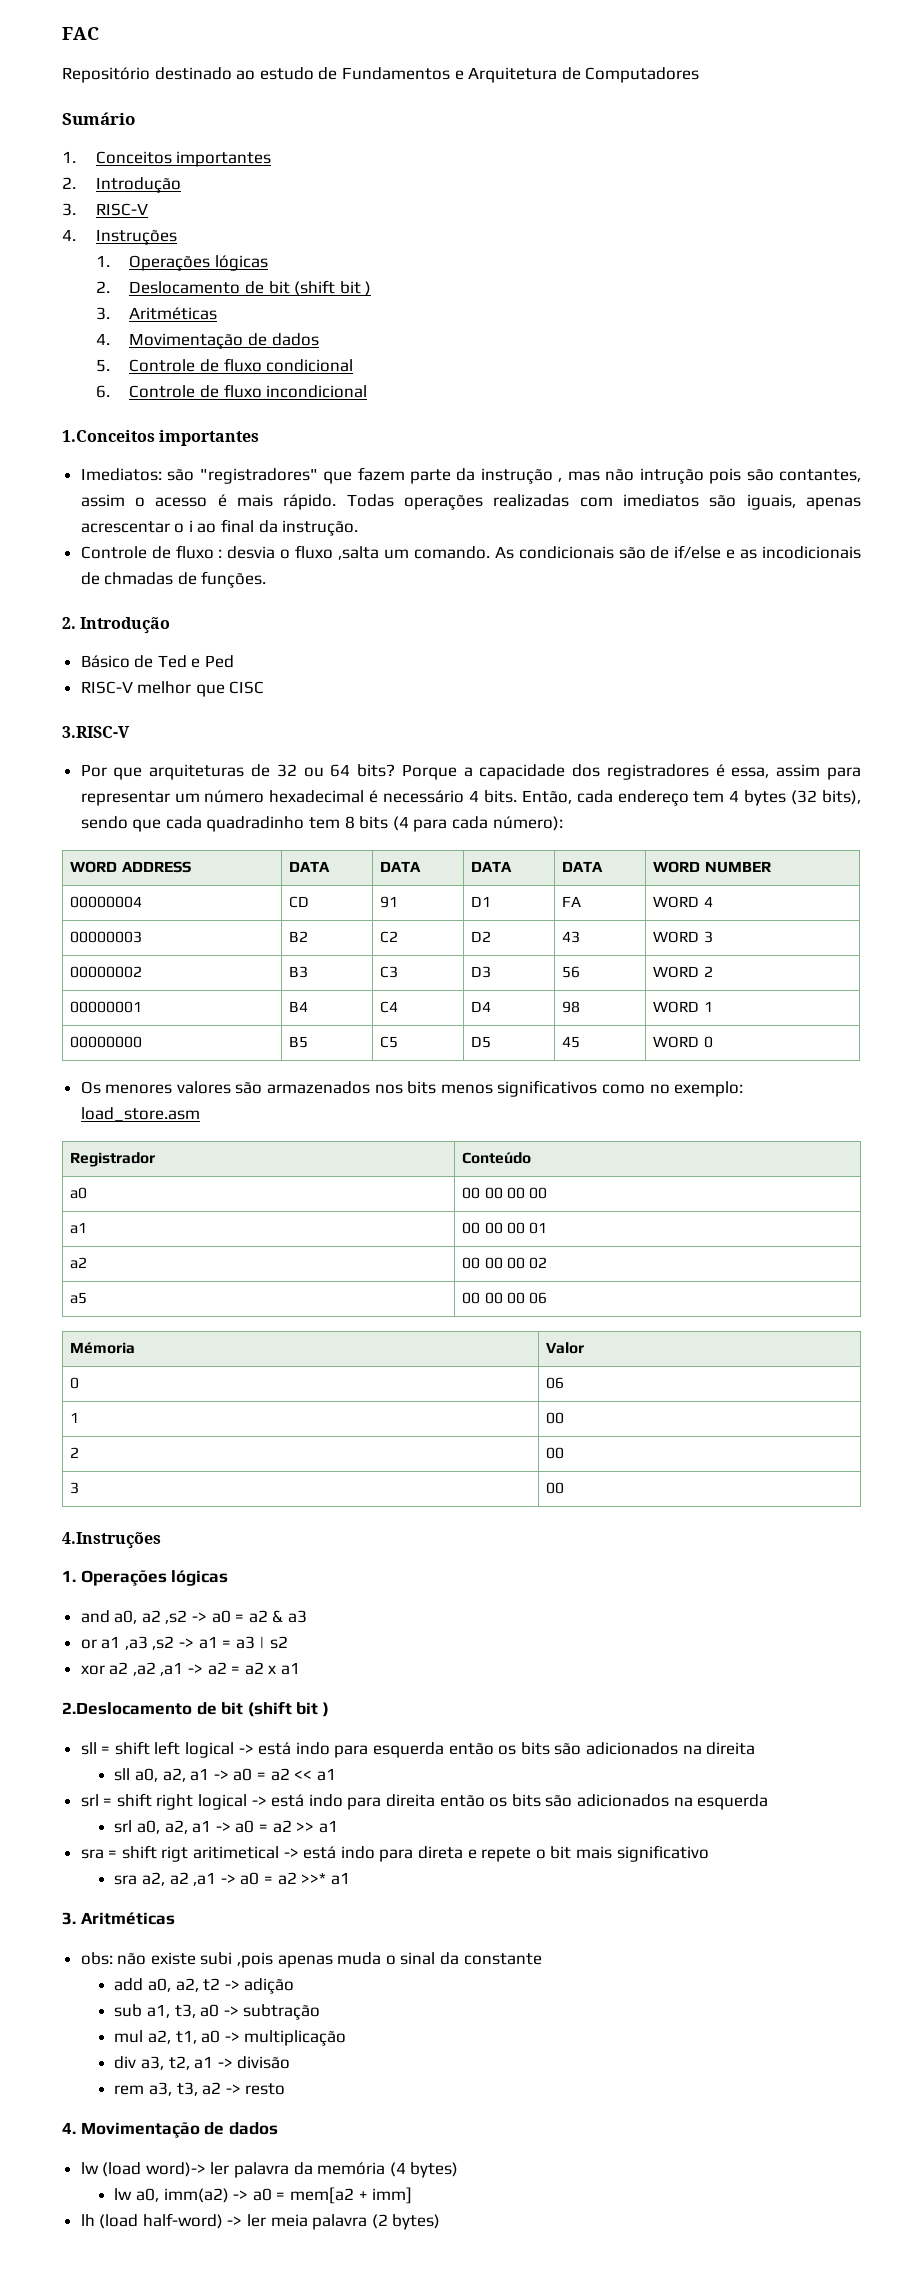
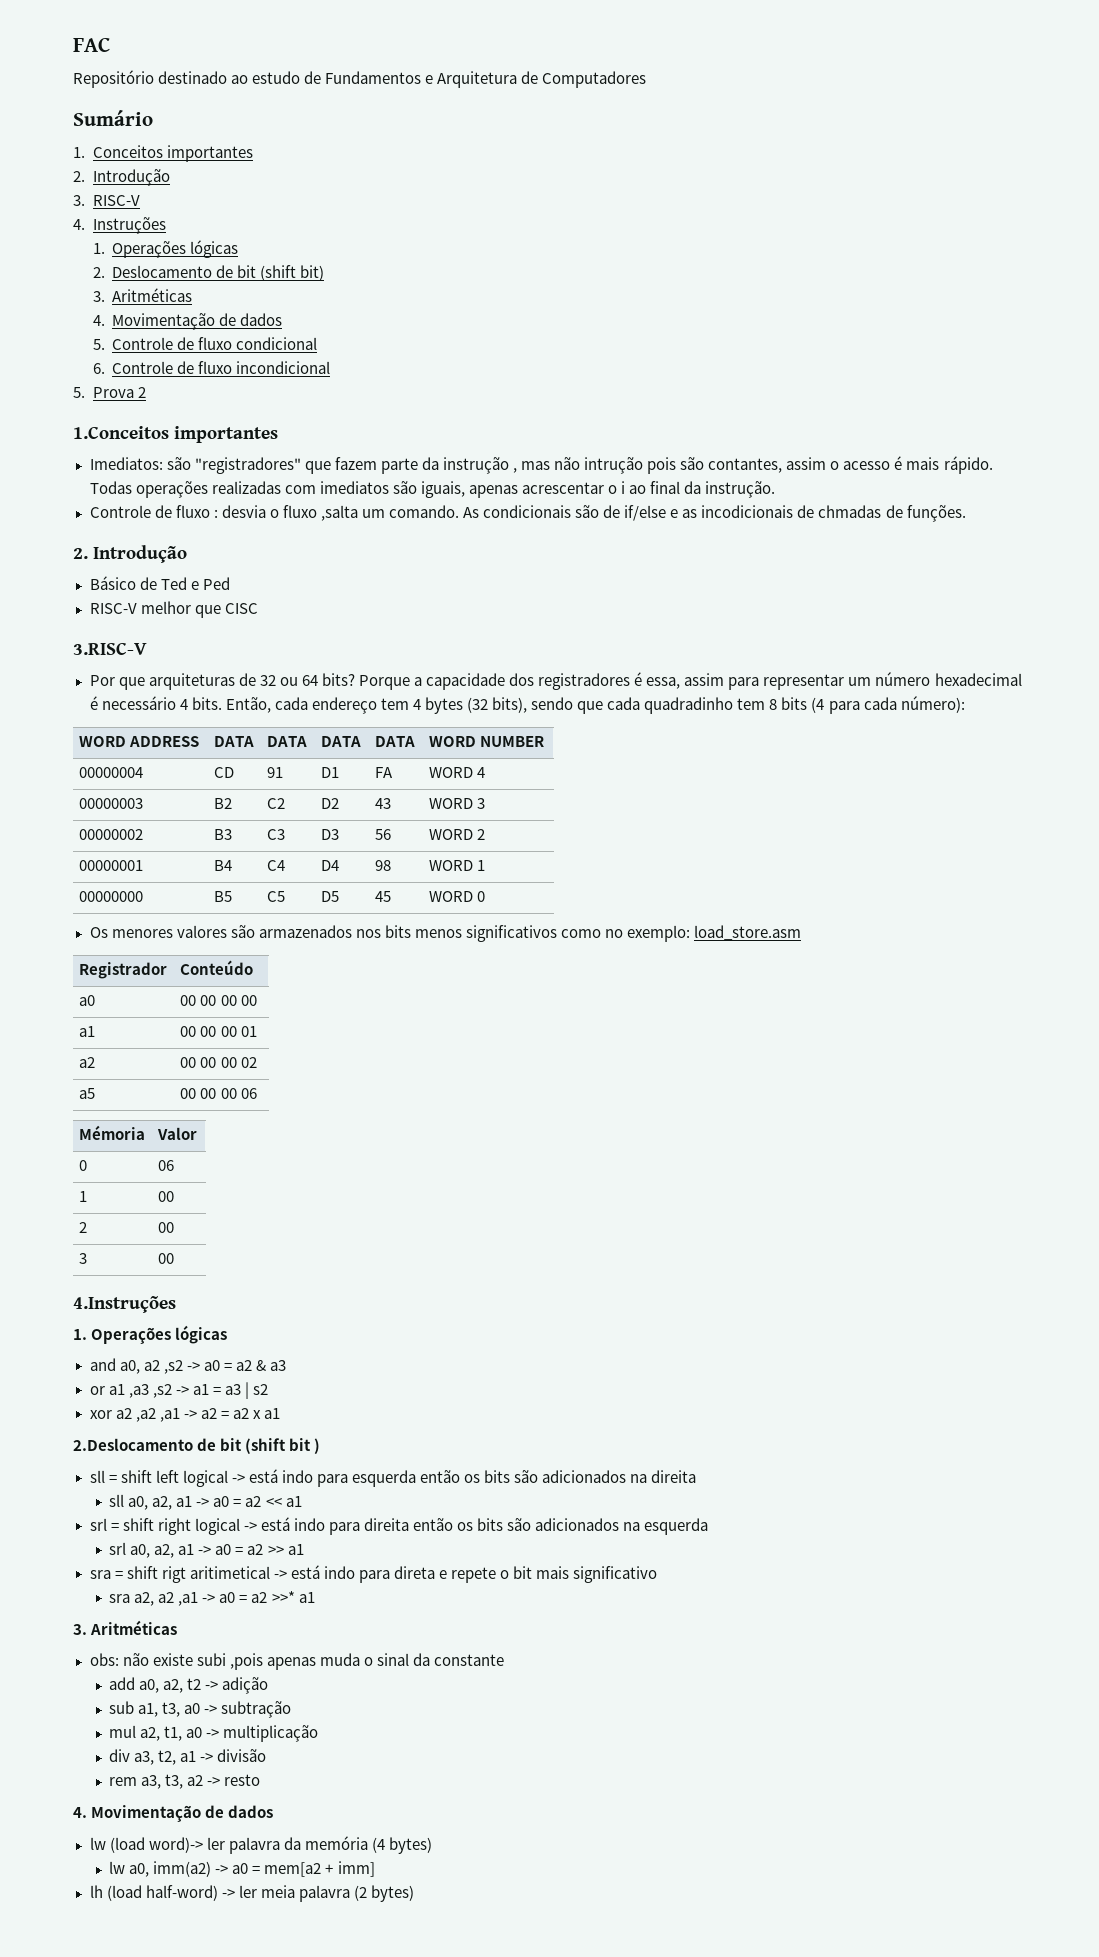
- 2. Deslocamento de bit (shift bit )
+ 2. Deslocamento de bit (shift bit)
+ 5. Prova 2

